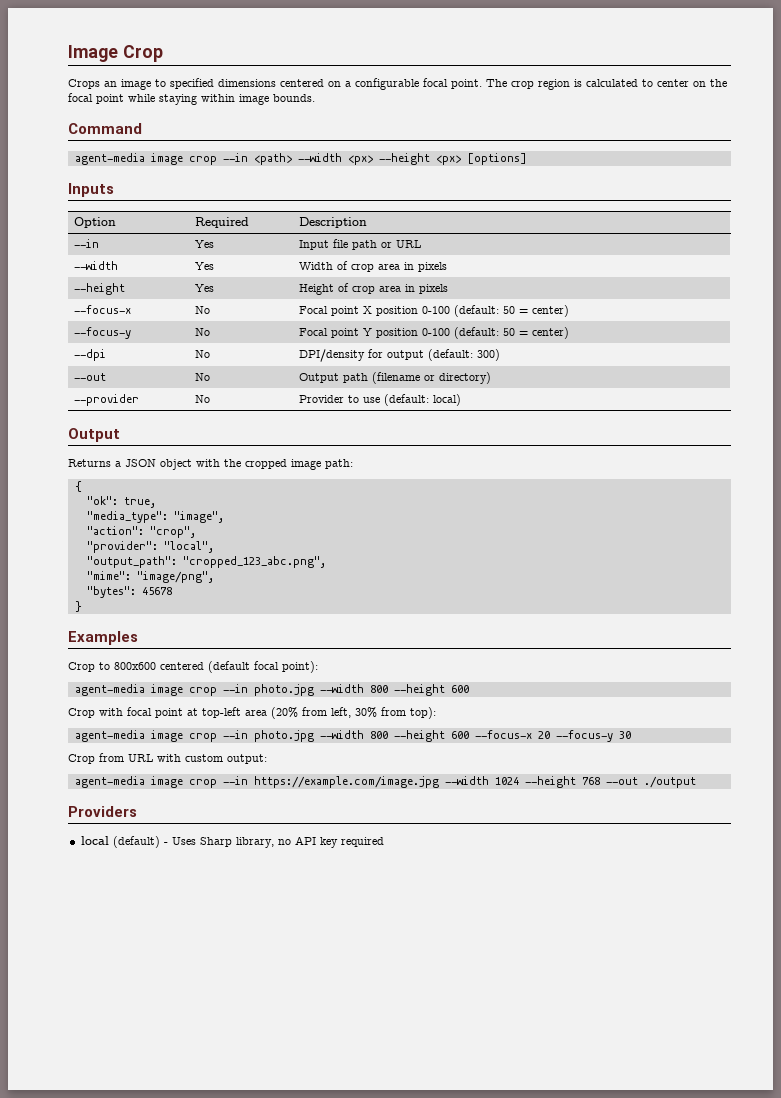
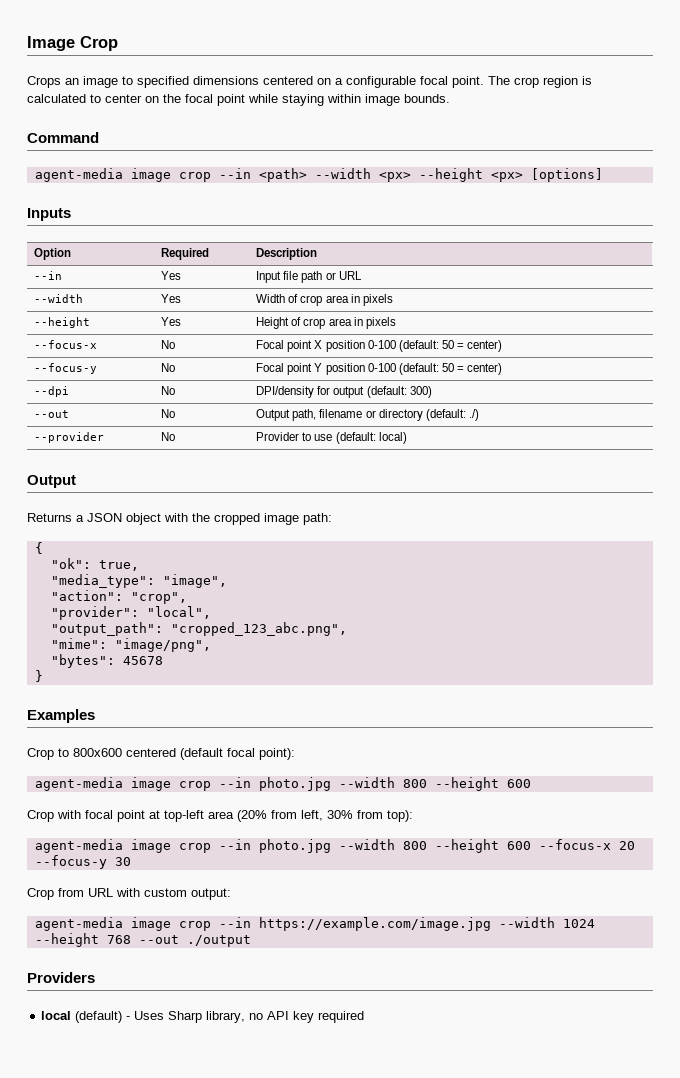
- --out | No | Output path (filename or directory)
+ --out | No | Output path, filename or directory (default: ./)

